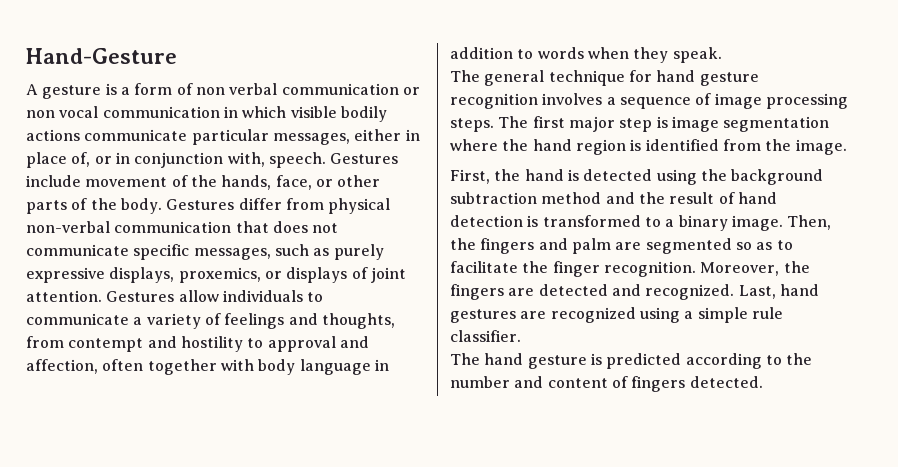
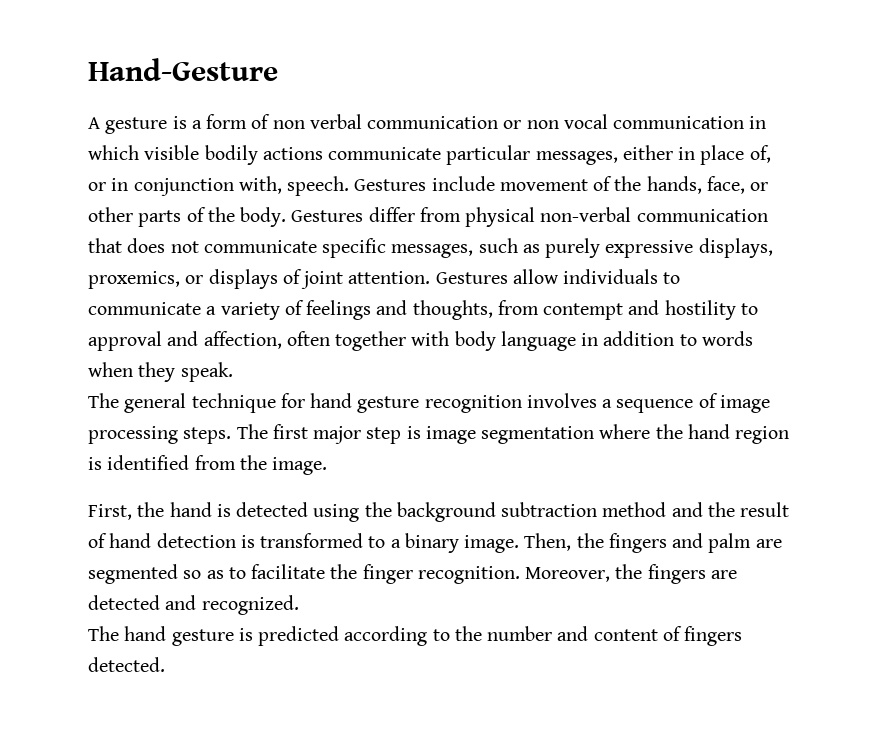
- Last, hand gestures are recognized using a simple rule classifier.

